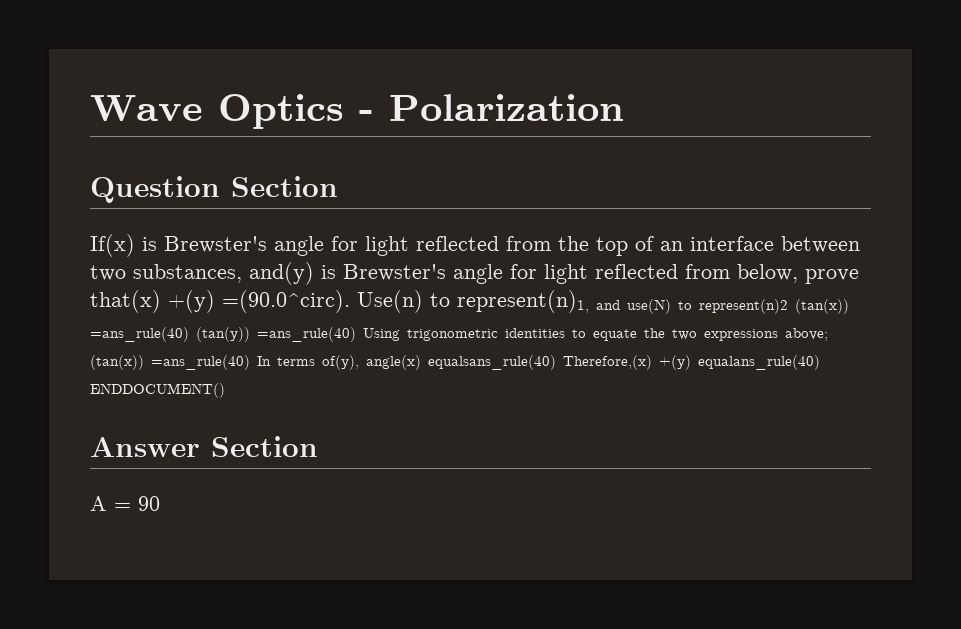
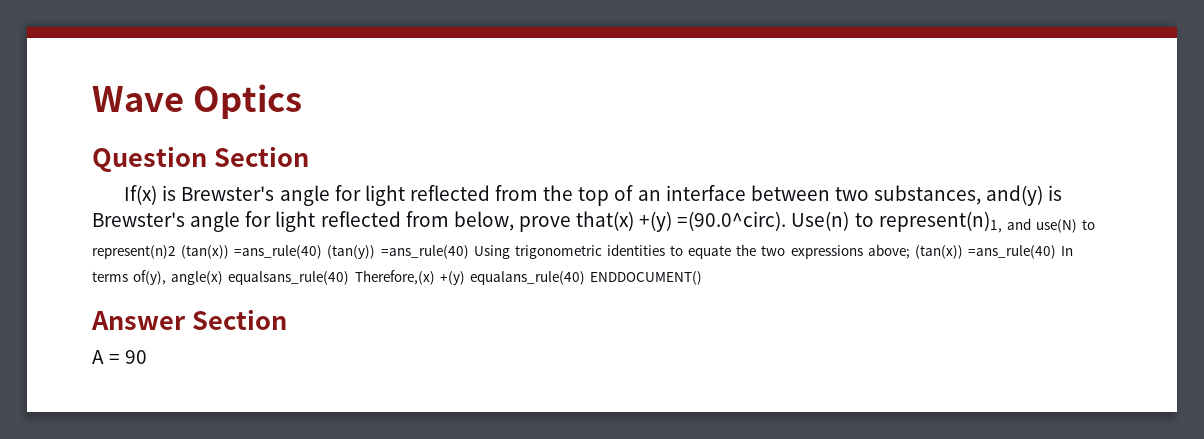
- Wave Optics - Polarization
+ Wave Optics

